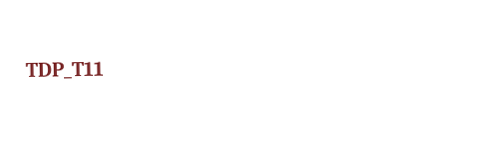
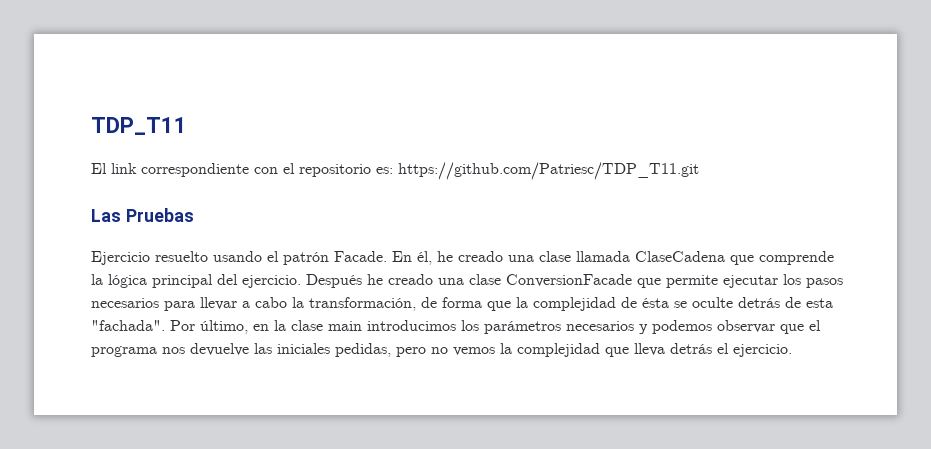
+ El link correspondiente con el repositorio es: https://github.com/Patriesc/TDP_T11.git
+ Las Pruebas
+ Ejercicio resuelto usando el patrón Facade. En él, he creado una clase llamada ClaseCadena que comprende la lógica principal del ejercicio. Después he creado una clase ConversionFacade que permite ejecutar los pasos necesarios para llevar a cabo la transformación, de forma que la complejidad de ésta se oculte detrás de esta "fachada". Por último, en la clase main introducimos los parámetros necesarios y podemos observar que el programa nos devuelve las iniciales pedidas, pero no vemos la complejidad que lleva detrás el ejercicio.

